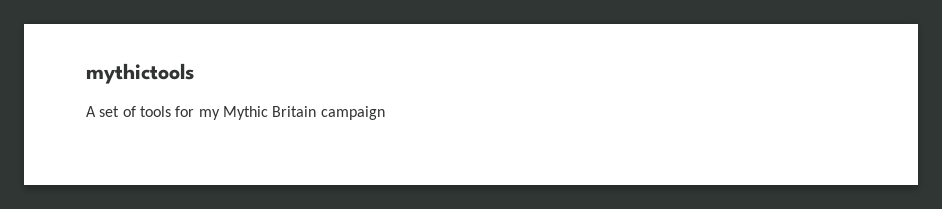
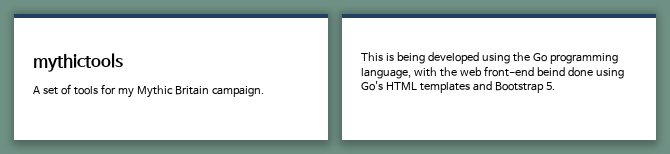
- A set of tools for my Mythic Britain campaign
+ A set of tools for my Mythic Britain campaign.
+ This is being developed using the Go programming language, with the web front-end beind done using Go's HTML templates and Bootstrap 5.

